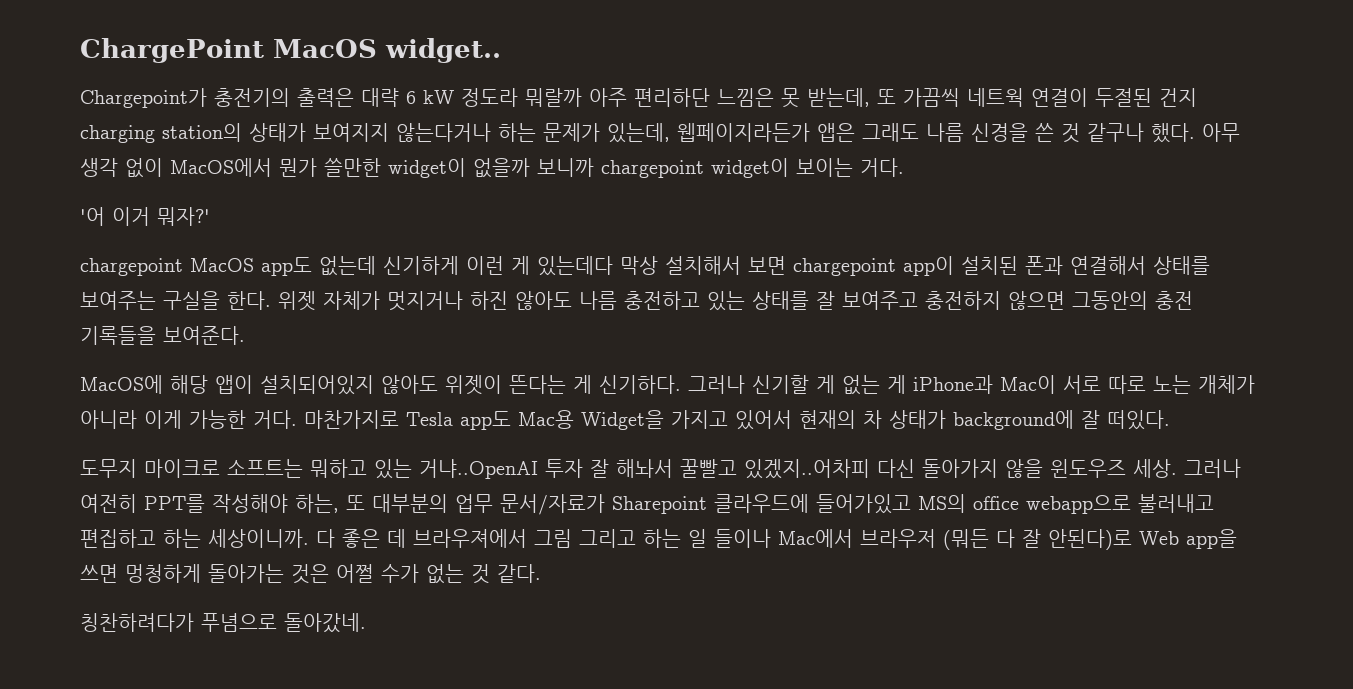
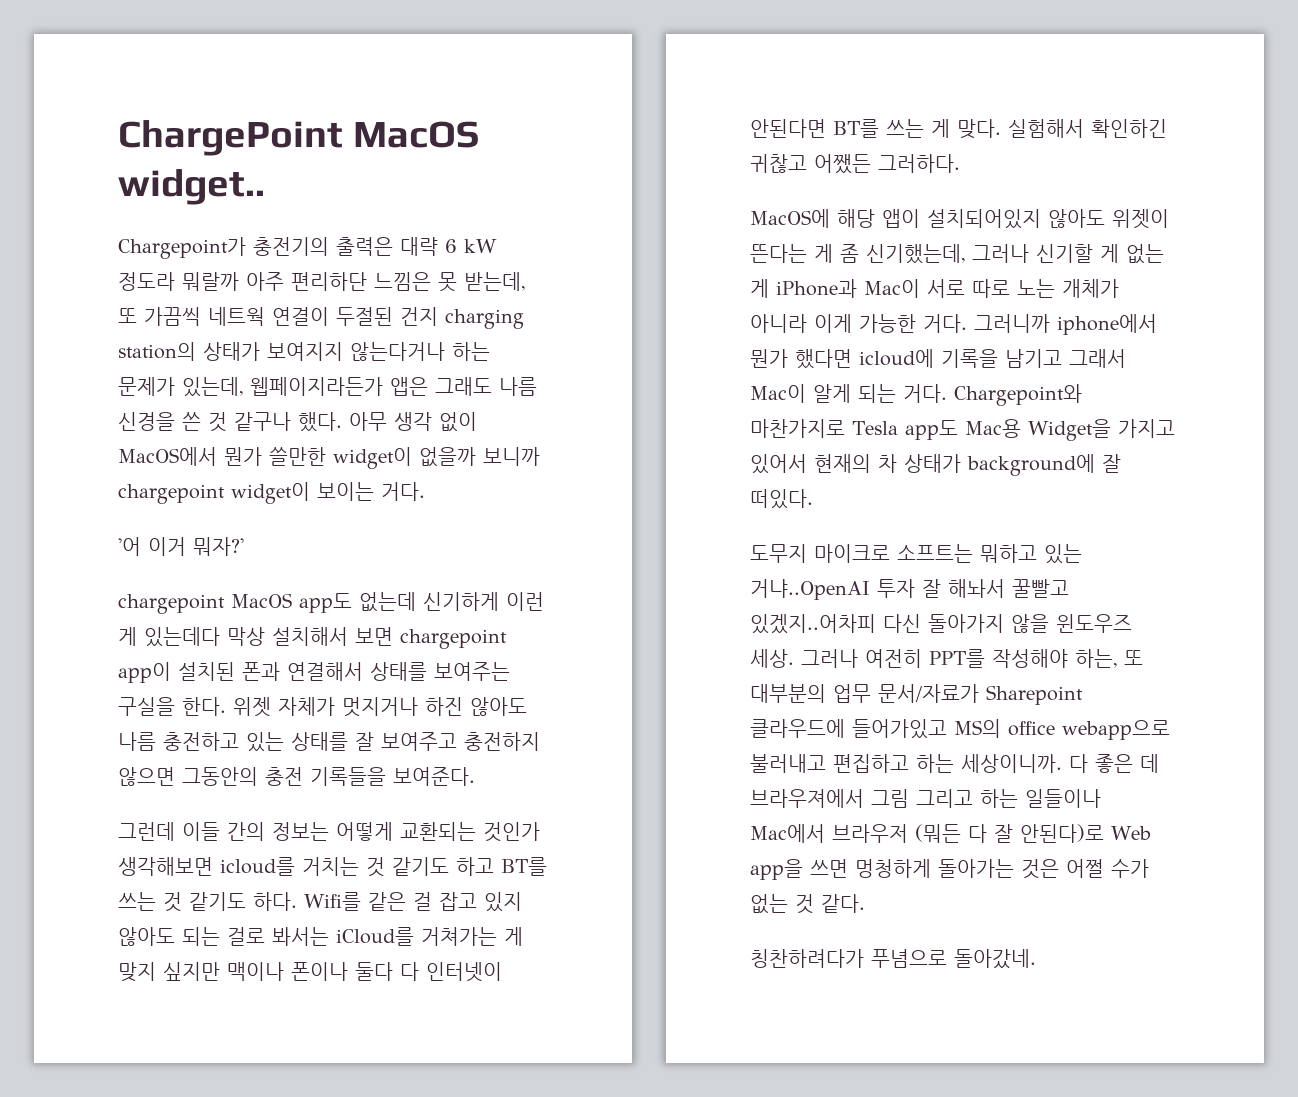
+ 그런데 이들 간의 정보는 어떻게 교환되는 것인가 생각해보면 icloud를 거치는 것 같기도 하고 BT를 쓰는 것 같기도 하다. Wifi를 같은 걸 잡고 있지 않아도 되는 걸로 봐서는 iCloud를 거쳐가는 게 맞지 싶지만 맥이나 폰이나 둘다 다 인터넷이 안된다면 BT를 쓰는 게 맞다. 실험해서 확인하긴 귀찮고 어쨌든 그러하다.
- MacOS에 해당 앱이 설치되어있지 않아도 위젯이 뜬다는 게 신기하다. 그러나 신기할 게 없는 게 iPhone과 Mac이 서로 따로 노는 개체가 아니라 이게 가능한 거다.
+ MacOS에 해당 앱이 설치되어있지 않아도 위젯이 뜬다는 게 좀 신기했는데, 그러나 신기할 게 없는 게 iPhone과 Mac이 서로 따로 노는 개체가 아니라 이게 가능한 거다.
- 마찬가지로 Tesla app도 Mac용 Widget을 가지고 있어서 현재의 차 상태가 background에 잘 떠있다.
+ 그러니까 iphone에서 뭔가 했다면 icloud에 기록을 남기고 그래서 Mac이 알게 되는 거다. Chargepoint와 마찬가지로 Tesla app도 Mac용 Widget을 가지고 있어서 현재의 차 상태가 background에 잘 떠있다.
- 다 좋은 데 브라우져에서 그림 그리고 하는 일 들이나 Mac에서 브라우저 (뭐든 다 잘 안된다)로 Web app을 쓰면 멍청하게 돌아가는 것은 어쩔 수가 없는 것 같다.
+ 다 좋은 데 브라우져에서 그림 그리고 하는 일들이나 Mac에서 브라우저 (뭐든 다 잘 안된다)로 Web app을 쓰면 멍청하게 돌아가는 것은 어쩔 수가 없는 것 같다.

